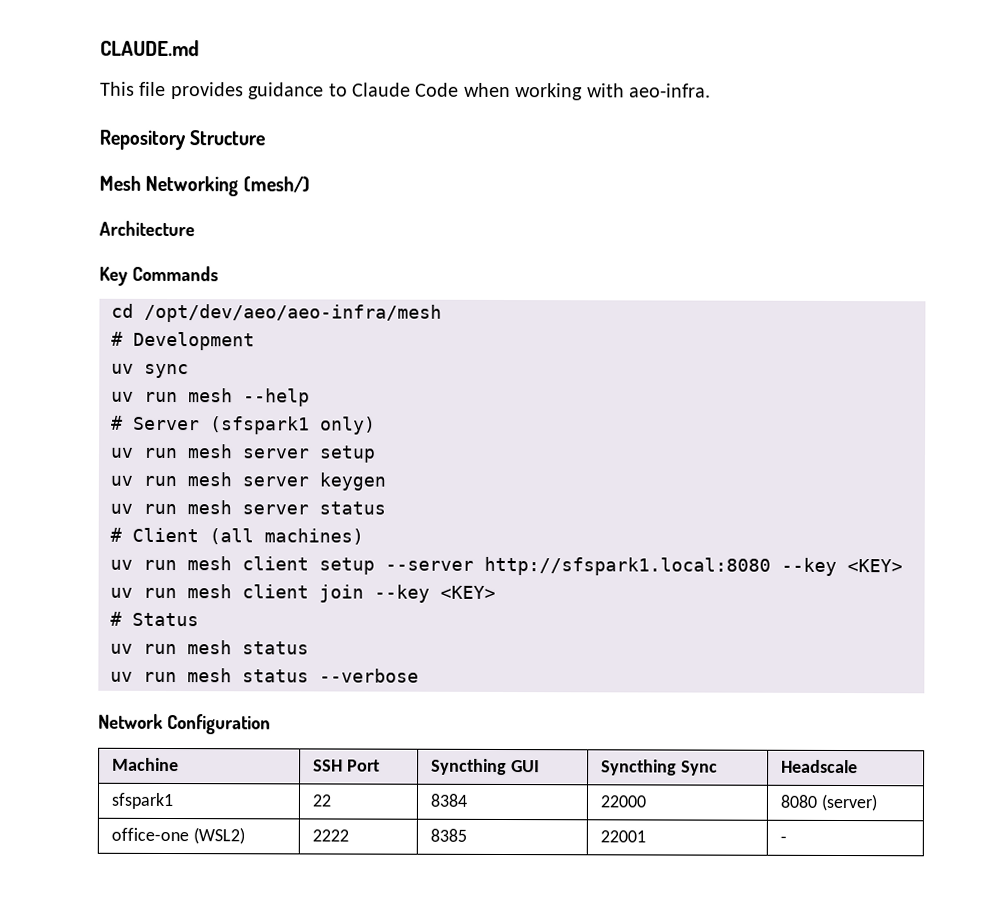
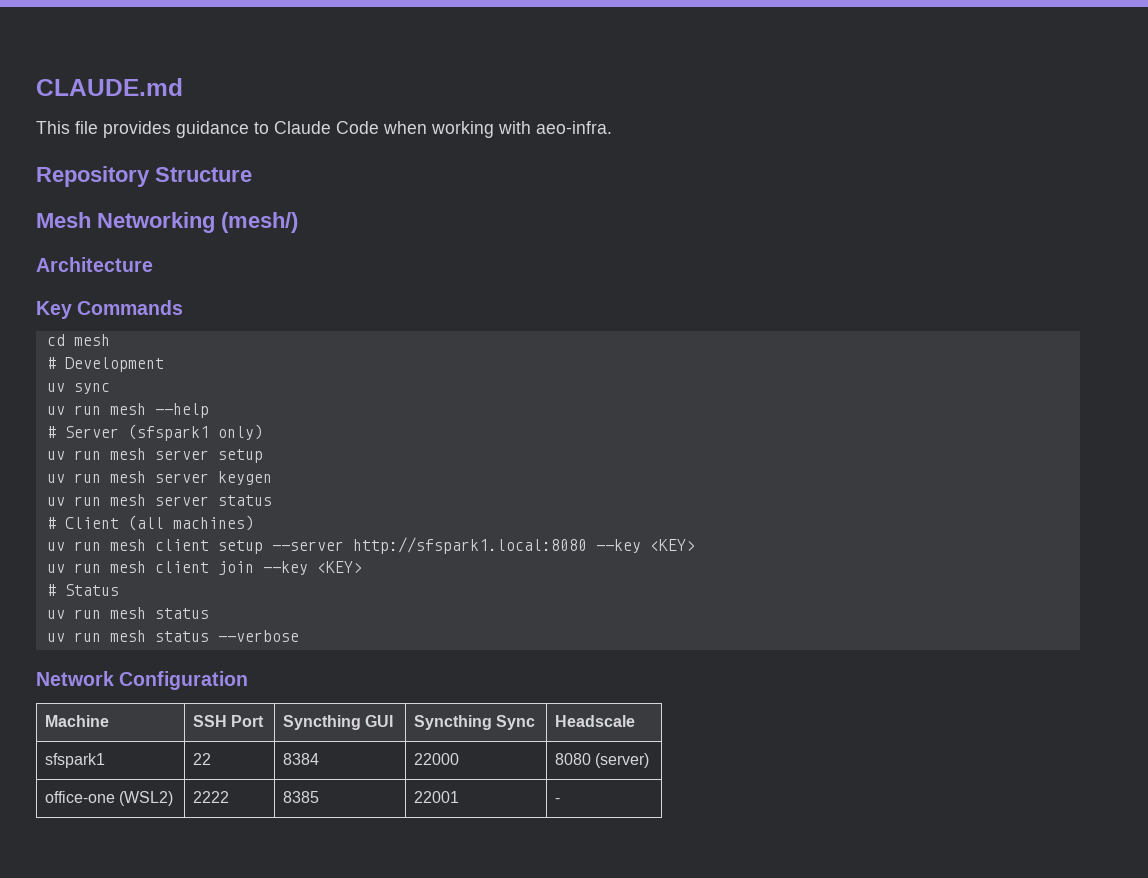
- cd /opt/dev/aeo/aeo-infra/mesh
+ cd mesh

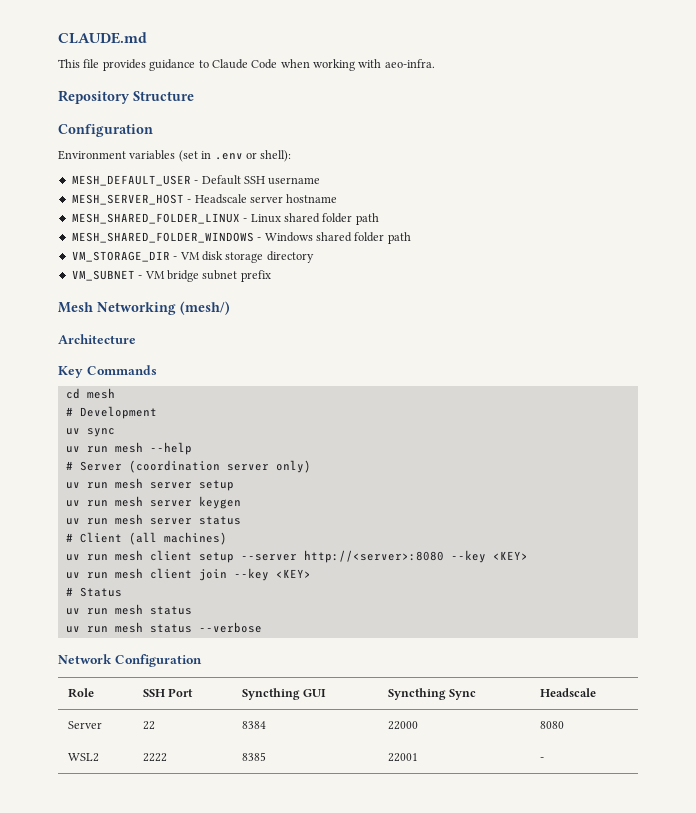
  Repository Structure
+ Configuration
+ Environment variables (set in .env or shell):
+ MESH_DEFAULT_USER - Default SSH username
+ MESH_SERVER_HOST - Headscale server hostname
+ MESH_SHARED_FOLDER_LINUX - Linux shared folder path
+ MESH_SHARED_FOLDER_WINDOWS - Windows shared folder path
+ VM_STORAGE_DIR - VM disk storage directory
+ VM_SUBNET - VM bridge subnet prefix
- # Server (sfspark1 only)
+ # Server (coordination server only)
- uv run mesh client setup --server http://sfspark1.local:8080 --key <KEY>
+ uv run mesh client setup --server http://<server>:8080 --key <KEY>
- Machine | SSH Port | Syncthing GUI | Syncthing Sync | Headscale
+ Role | SSH Port | Syncthing GUI | Syncthing Sync | Headscale
- sfspark1 | 22 | 8384 | 22000 | 8080 (server)
- office-one (WSL2) | 2222 | 8385 | 22001 | -
+ Server | 22 | 8384 | 22000 | 8080
+ WSL2 | 2222 | 8385 | 22001 | -

